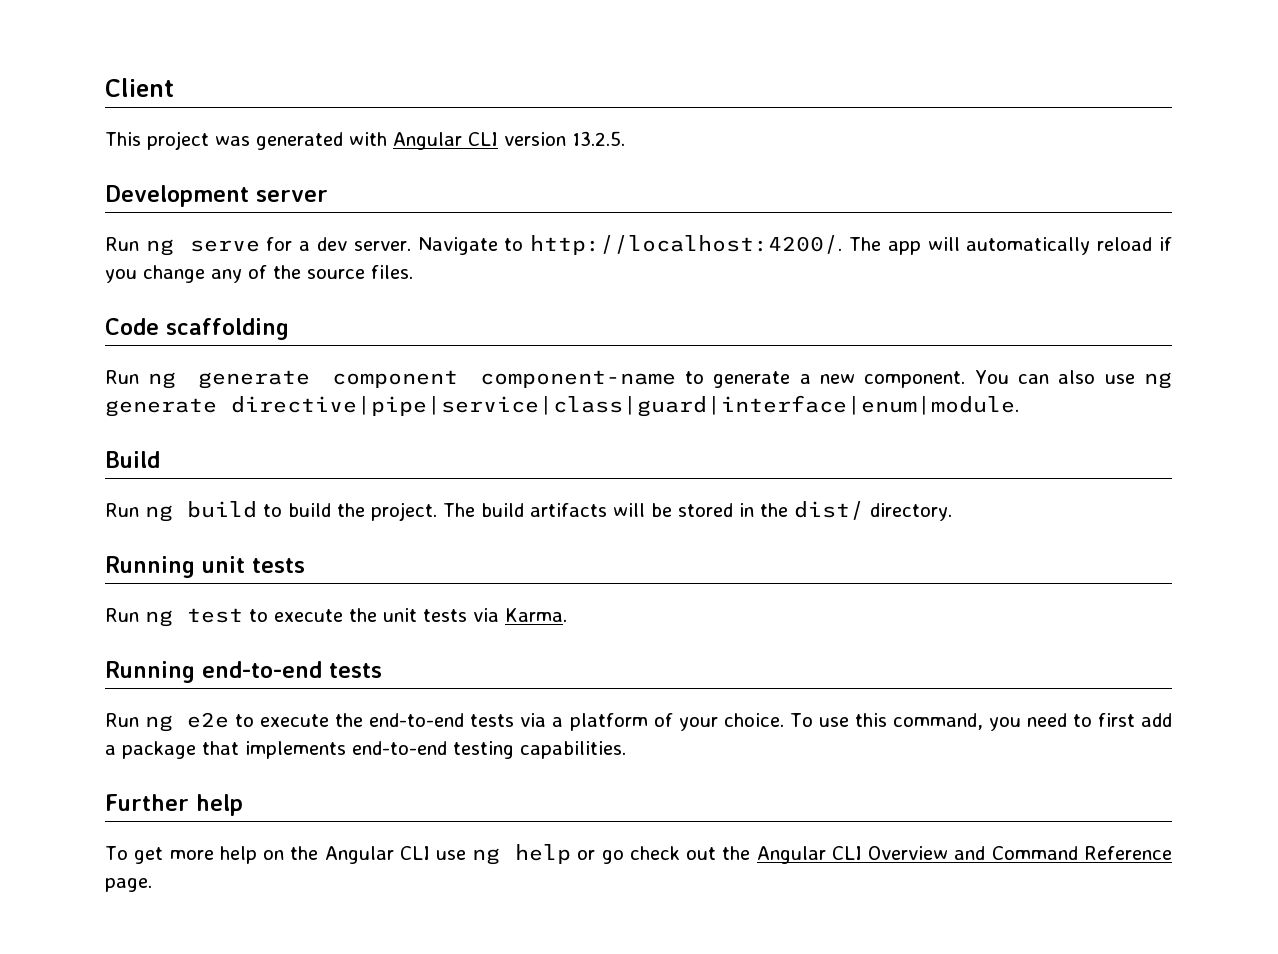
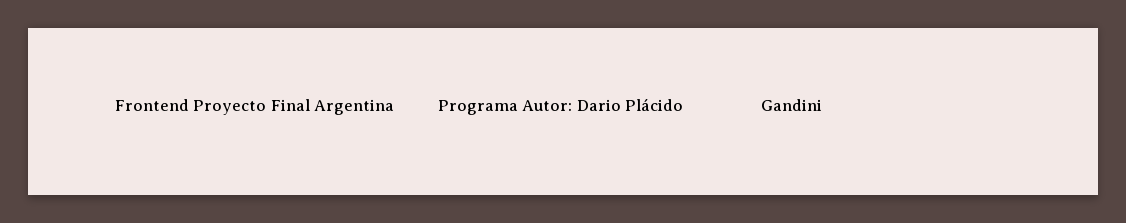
- Client
- This project was generated with Angular CLI version 13.2.5.
- Development server
- Run ng serve for a dev server. Navigate to http://localhost:4200/. The app will automatically reload if you change any of the source files.
- Code scaffolding
- Run ng generate component component-name to generate a new component. You can also use ng generate directive|pipe|service|class|guard|interface|enum|module.
- Build
- Run ng build to build the project. The build artifacts will be stored in the dist/ directory.
- Running unit tests
- Run ng test to execute the unit tests via Karma.
- Running end-to-end tests
- Run ng e2e to execute the end-to-end tests via a platform of your choice. To use this command, you need to first add a package that implements end-to-end testing capabilities.
- Further help
- To get more help on the Angular CLI use ng help or go check out the Angular CLI Overview and Command Reference page.
+ Frontend Proyecto Final Argentina Programa Autor: Dario Plácido Gandini

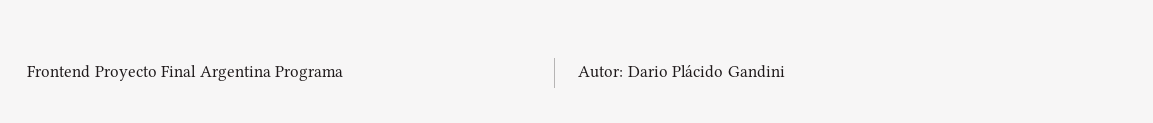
- Frontend Proyecto Final Argentina Programa Autor: Dario Plácido Gandini
+ Frontend Proyecto Final Argentina Programa
+ Autor: Dario Plácido Gandini

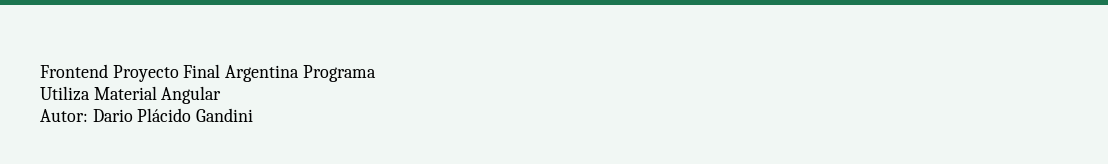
+ Utiliza Material Angular

